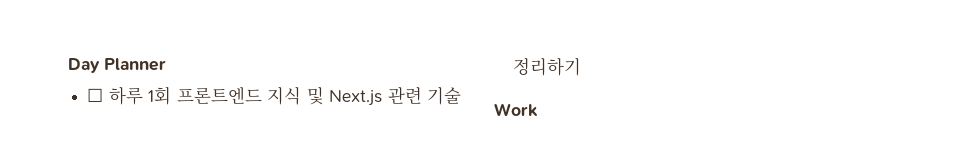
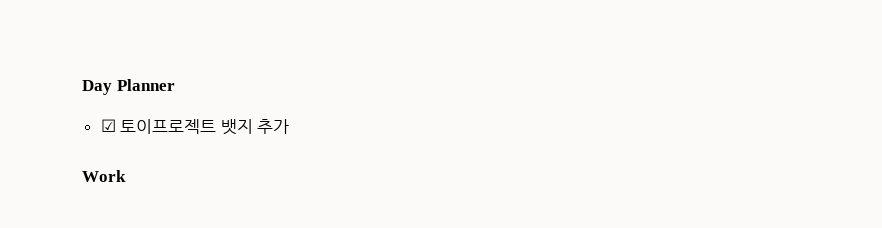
- ☐ 하루 1회 프론트엔드 지식 및 Next.js 관련 기술 정리하기
+ ☑ 토이프로젝트 뱃지 추가

